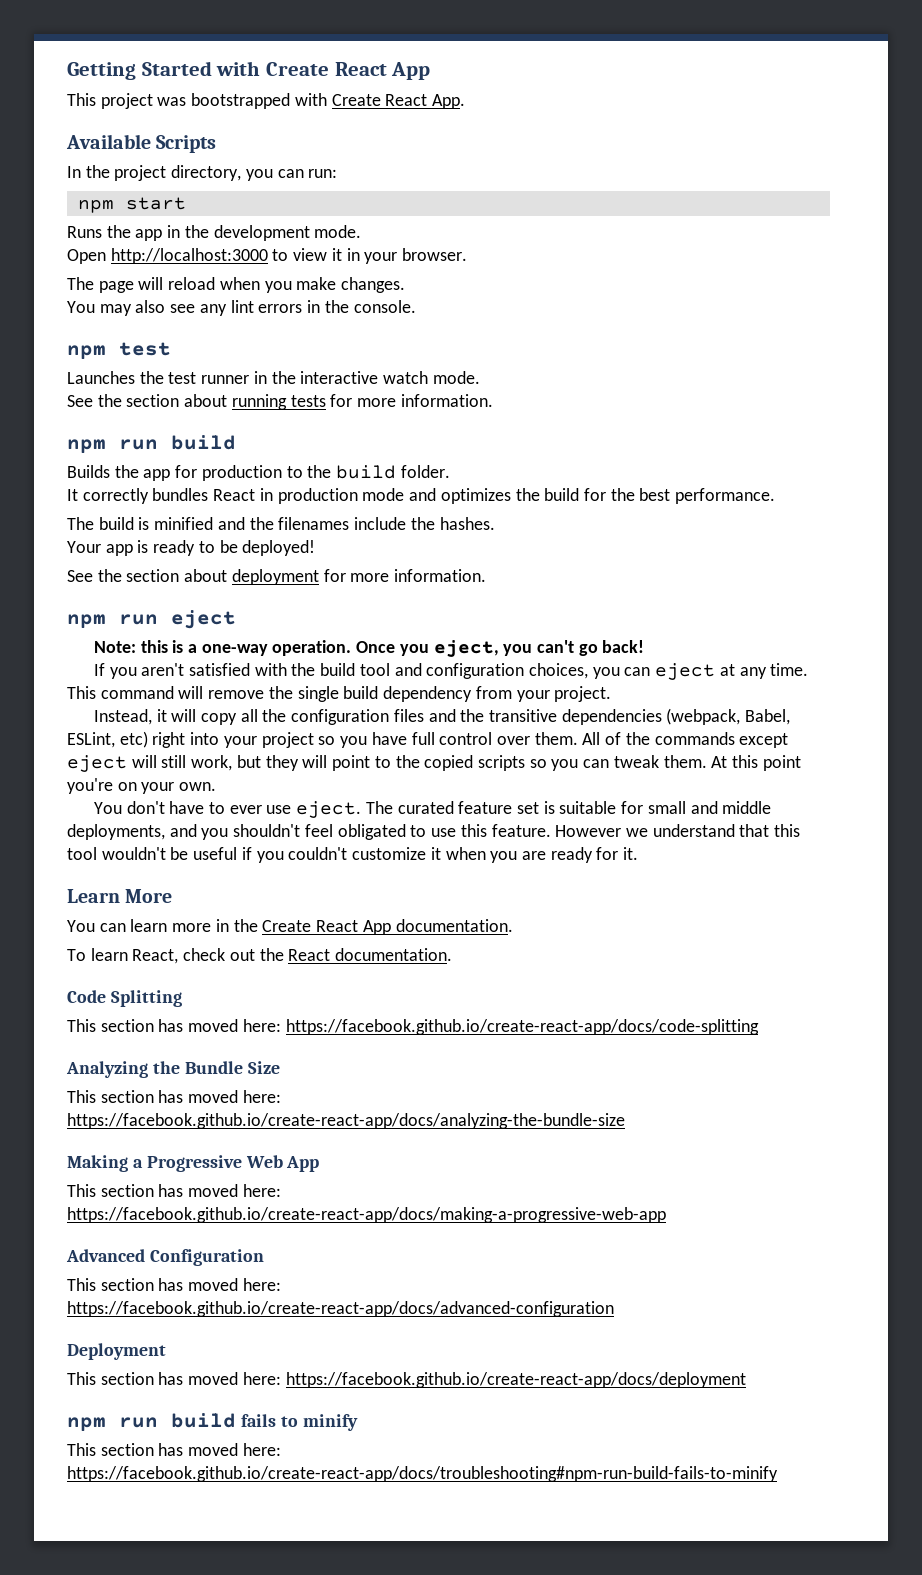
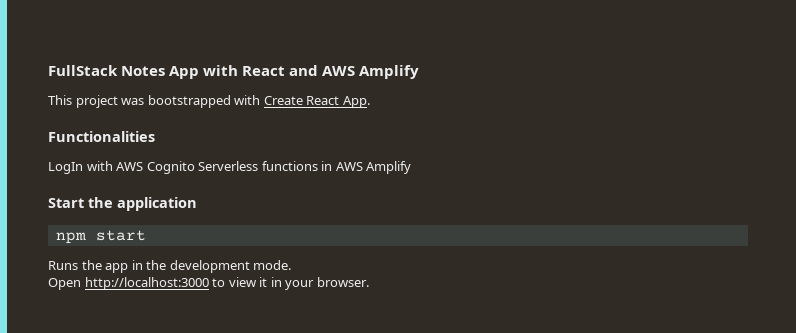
- Getting Started with Create React App
+ FullStack Notes App with React and AWS Amplify
- Available Scripts
- In the project directory, you can run:
+ Functionalities
+ LogIn with AWS Cognito Serverless functions in AWS Amplify
+ Start the application
- The page will reload when you make changes.
- You may also see any lint errors in the console.
- npm test
- Launches the test runner in the interactive watch mode.
- See the section about running tests for more information.
- npm run build
- Builds the app for production to the build folder.
- It correctly bundles React in production mode and optimizes the build for the best performance.
- The build is minified and the filenames include the hashes.
- Your app is ready to be deployed!
- See the section about deployment for more information.
- npm run eject
- Note: this is a one-way operation. Once you eject, you can't go back!
- If you aren't satisfied with the build tool and configuration choices, you can eject at any time. This command will remove the single build dependency from your project.
- Instead, it will copy all the configuration files and the transitive dependencies (webpack, Babel, ESLint, etc) right into your project so you have full control over them. All of the commands except eject will still work, but they will point to the copied scripts so you can tweak them. At this point you're on your own.
- You don't have to ever use eject. The curated feature set is suitable for small and middle deployments, and you shouldn't feel obligated to use this feature. However we understand that this tool wouldn't be useful if you couldn't customize it when you are ready for it.
- Learn More
- You can learn more in the Create React App documentation.
- To learn React, check out the React documentation.
- Code Splitting
- This section has moved here: https://facebook.github.io/create-react-app/docs/code-splitting
- Analyzing the Bundle Size
- This section has moved here: https://facebook.github.io/create-react-app/docs/analyzing-the-bundle-size
- Making a Progressive Web App
- This section has moved here: https://facebook.github.io/create-react-app/docs/making-a-progressive-web-app
- Advanced Configuration
- This section has moved here: https://facebook.github.io/create-react-app/docs/advanced-configuration
- Deployment
- This section has moved here: https://facebook.github.io/create-react-app/docs/deployment
- npm run build fails to minify
- This section has moved here: https://facebook.github.io/create-react-app/docs/troubleshooting#npm-run-build-fails-to-minify

